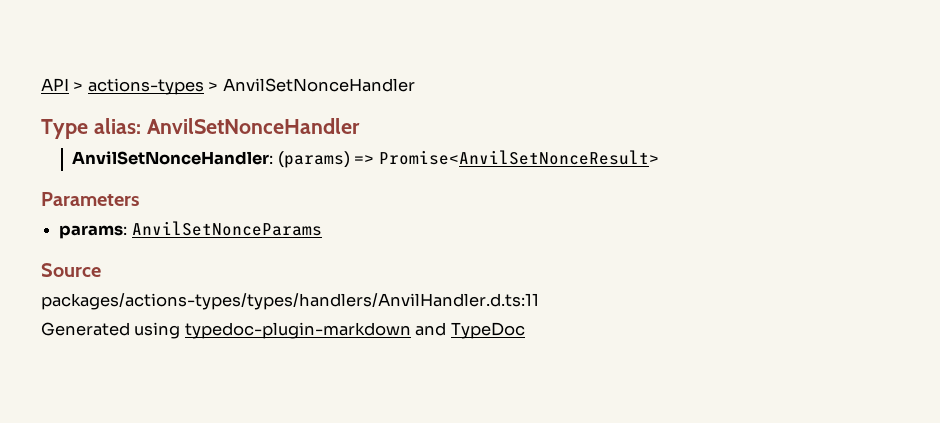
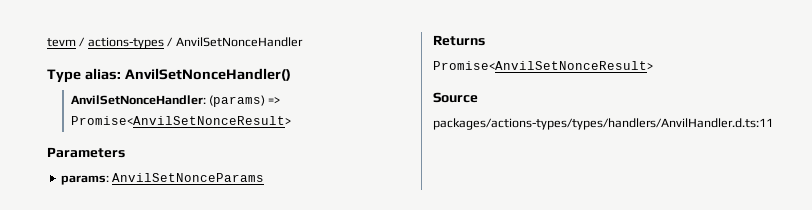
- API > actions-types > AnvilSetNonceHandler
+ tevm / actions-types / AnvilSetNonceHandler
- Type alias: AnvilSetNonceHandler
+ Type alias: AnvilSetNonceHandler()
+ Returns
+ Promise<AnvilSetNonceResult>
- Generated using typedoc-plugin-markdown and TypeDoc

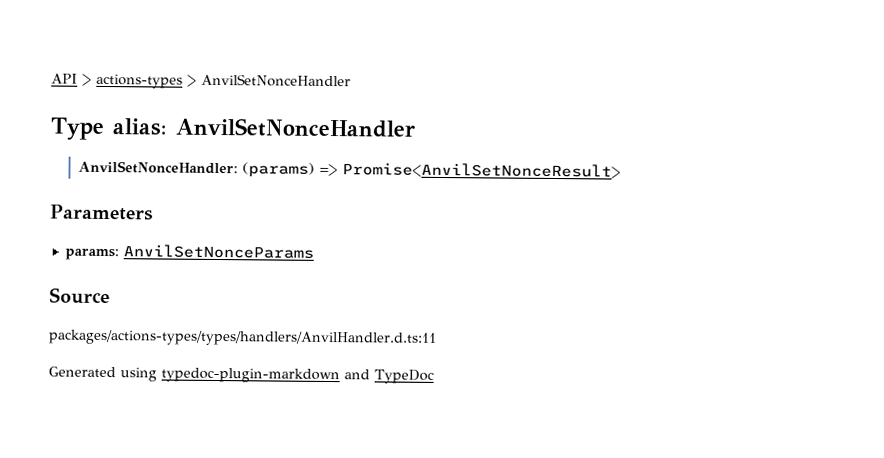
- tevm / actions-types / AnvilSetNonceHandler
+ API > actions-types > AnvilSetNonceHandler
- Type alias: AnvilSetNonceHandler()
+ Type alias: AnvilSetNonceHandler
- Returns
- Promise<AnvilSetNonceResult>
+ Generated using typedoc-plugin-markdown and TypeDoc

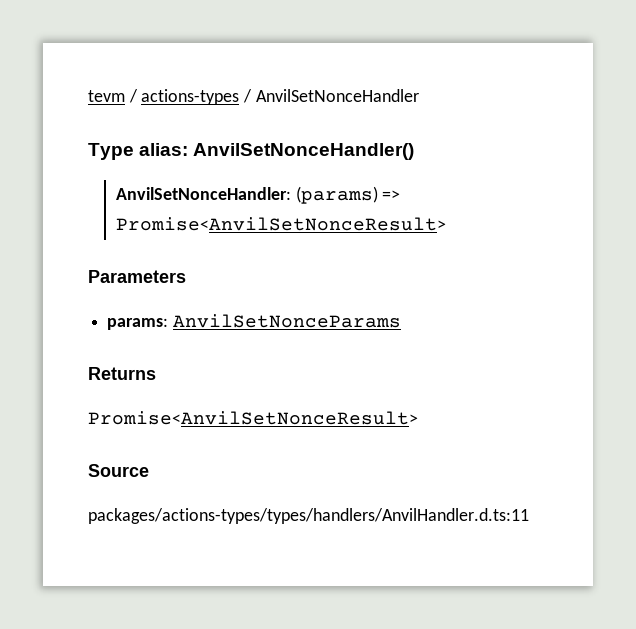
- API > actions-types > AnvilSetNonceHandler
+ tevm / actions-types / AnvilSetNonceHandler
- Type alias: AnvilSetNonceHandler
+ Type alias: AnvilSetNonceHandler()
+ Returns
+ Promise<AnvilSetNonceResult>
- Generated using typedoc-plugin-markdown and TypeDoc

